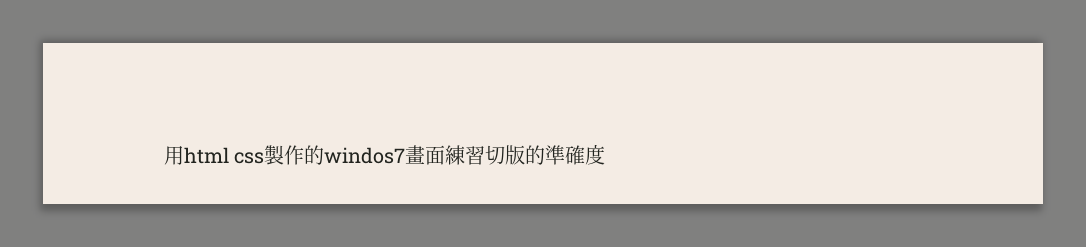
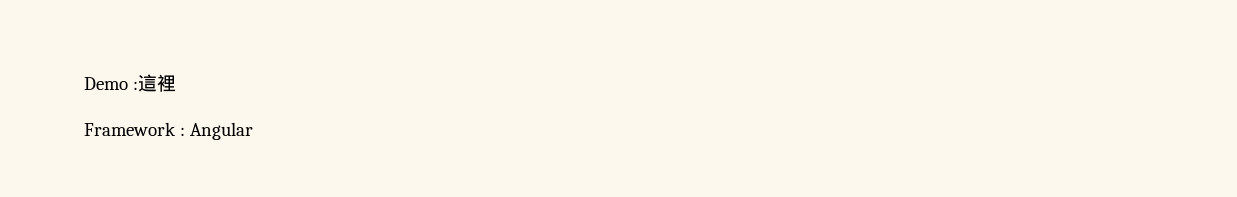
- 用html css製作的windos7畫面練習切版的準確度
+ Demo :這裡
+ Framework : Angular

